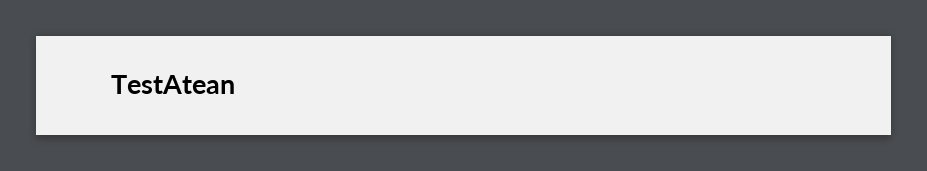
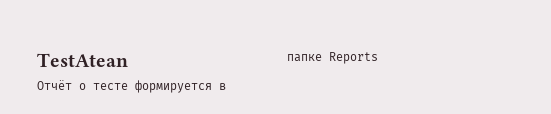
+ Отчёт о тесте формируется в папке Reports

